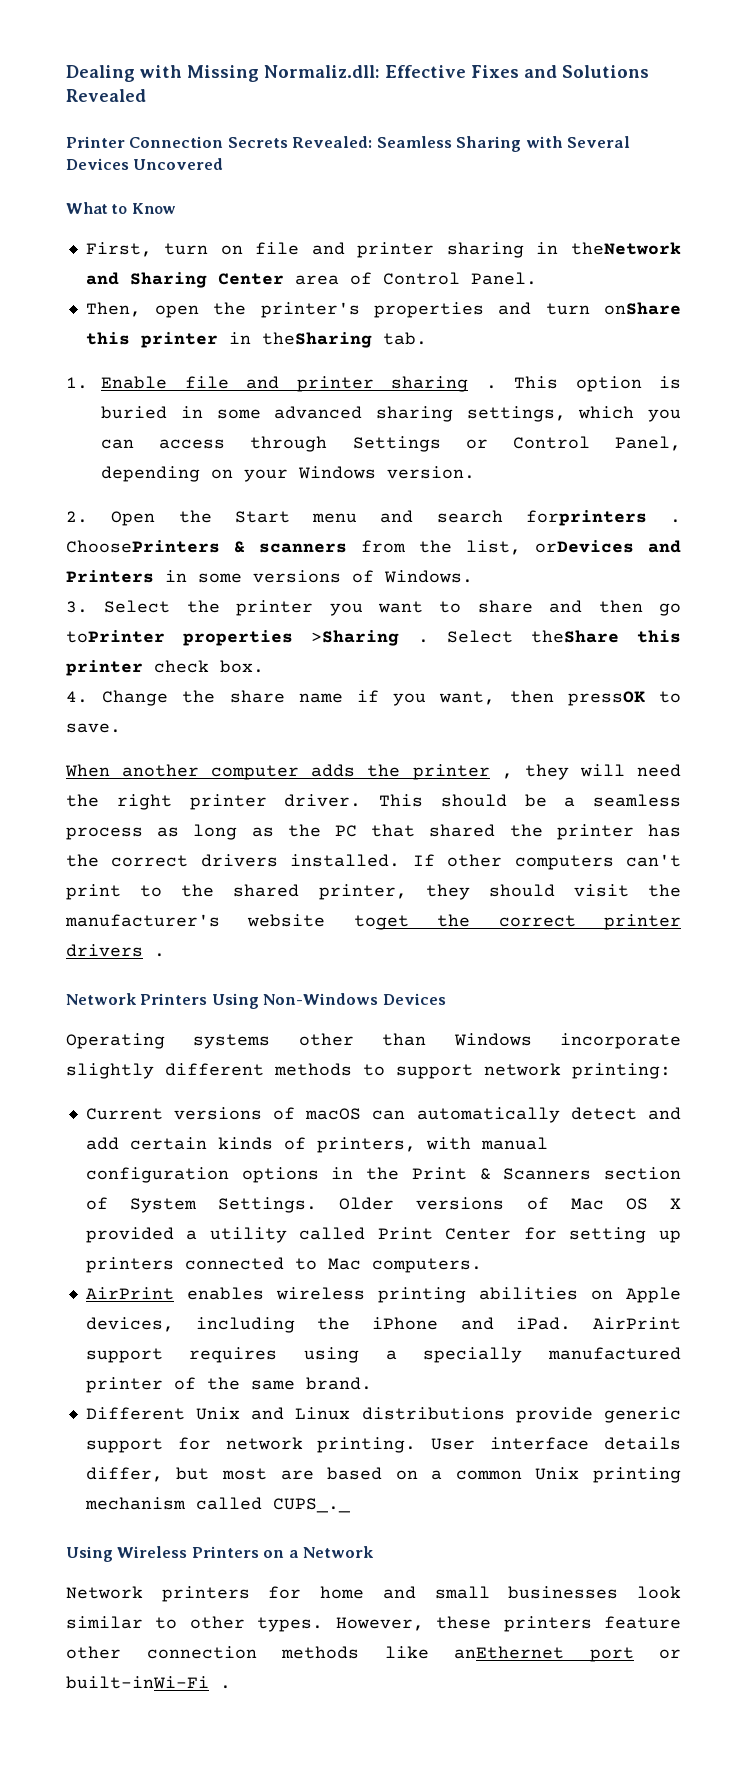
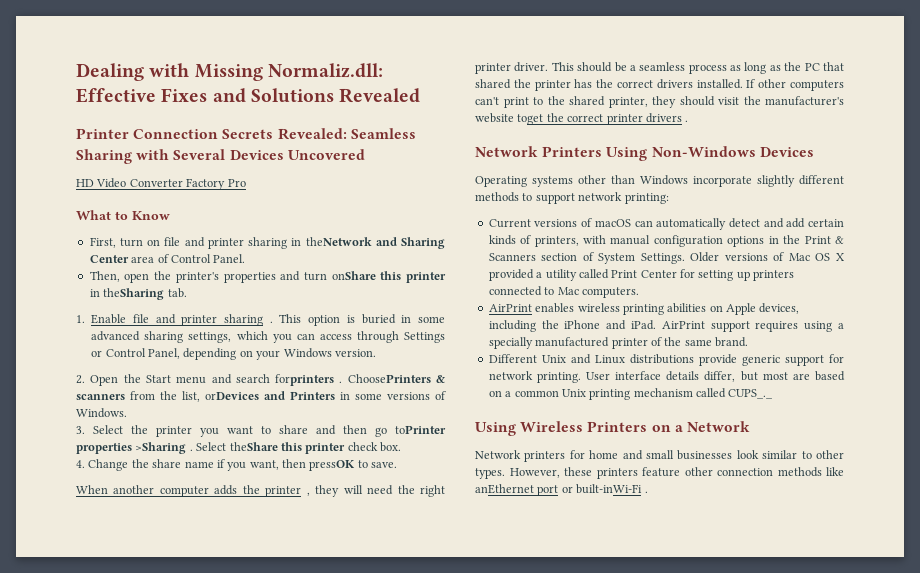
+ HD Video Converter Factory Pro

